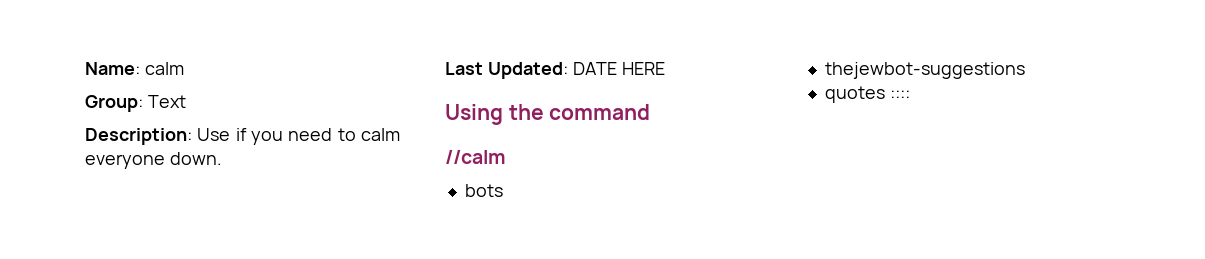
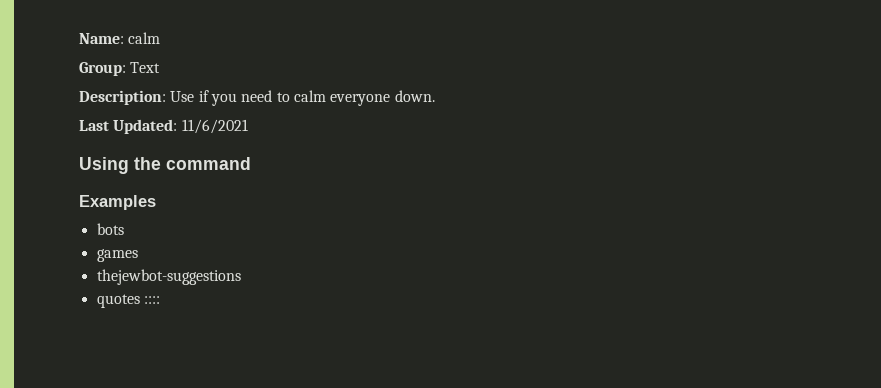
- Last Updated: DATE HERE
+ Last Updated: 11/6/2021
- //calm
+ Examples
+ games

